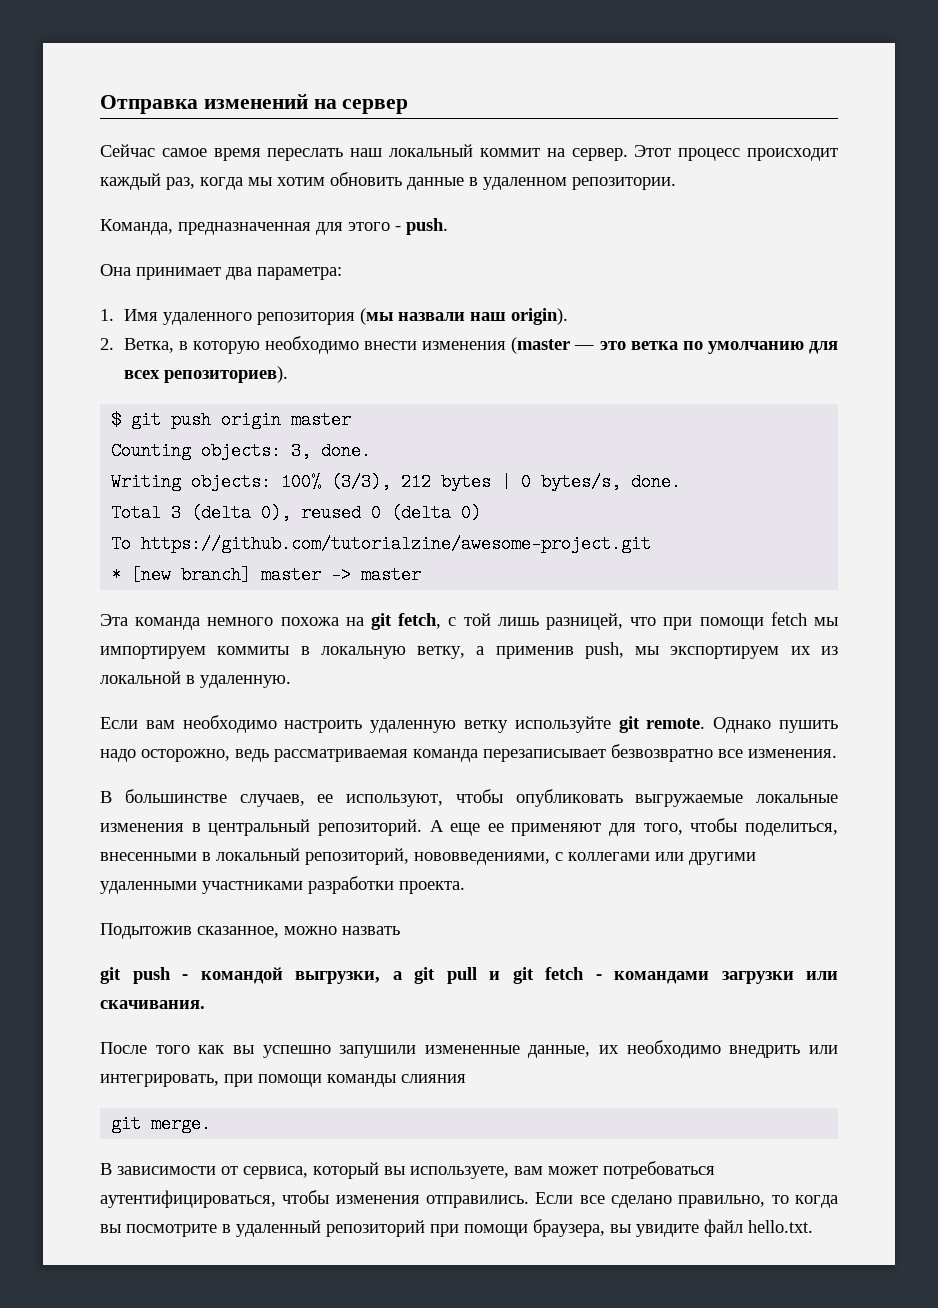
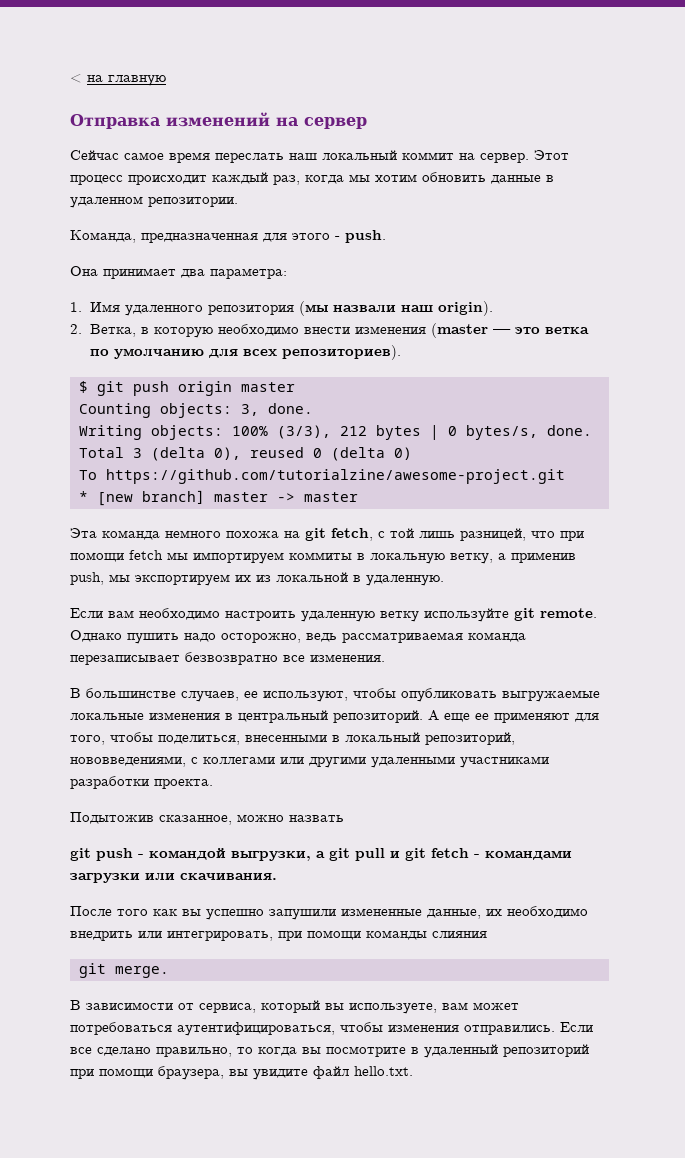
+ < на главную

